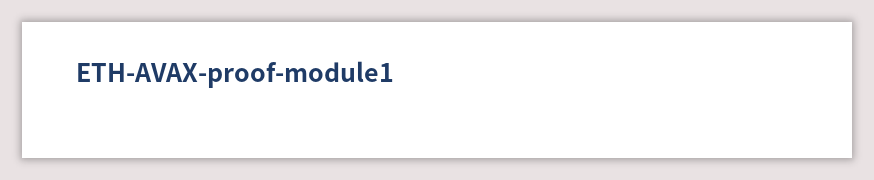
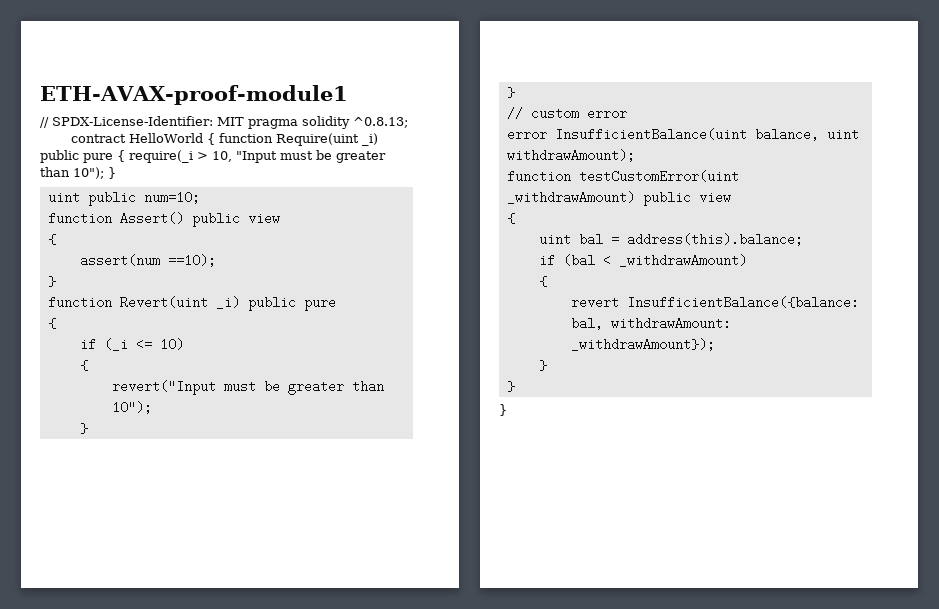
+ // SPDX-License-Identifier: MIT pragma solidity ^0.8.13;
+ contract HelloWorld { function Require(uint _i) public pure { require(_i > 10, "Input must be greater than 10"); }
+ uint public num=10;
+ function Assert() public view
+ {
+ assert(num ==10);
+ }
+ function Revert(uint _i) public pure
+ {
+ if (_i <= 10)
+ {
+ revert("Input must be greater than 10");
+ }
+ }
+ // custom error
+ error InsufficientBalance(uint balance, uint withdrawAmount);
+ function testCustomError(uint _withdrawAmount) public view
+ {
+ uint bal = address(this).balance;
+ if (bal < _withdrawAmount)
+ {
+ revert InsufficientBalance({balance: bal, withdrawAmount: _withdrawAmount});
+ }
+ }
+ }

